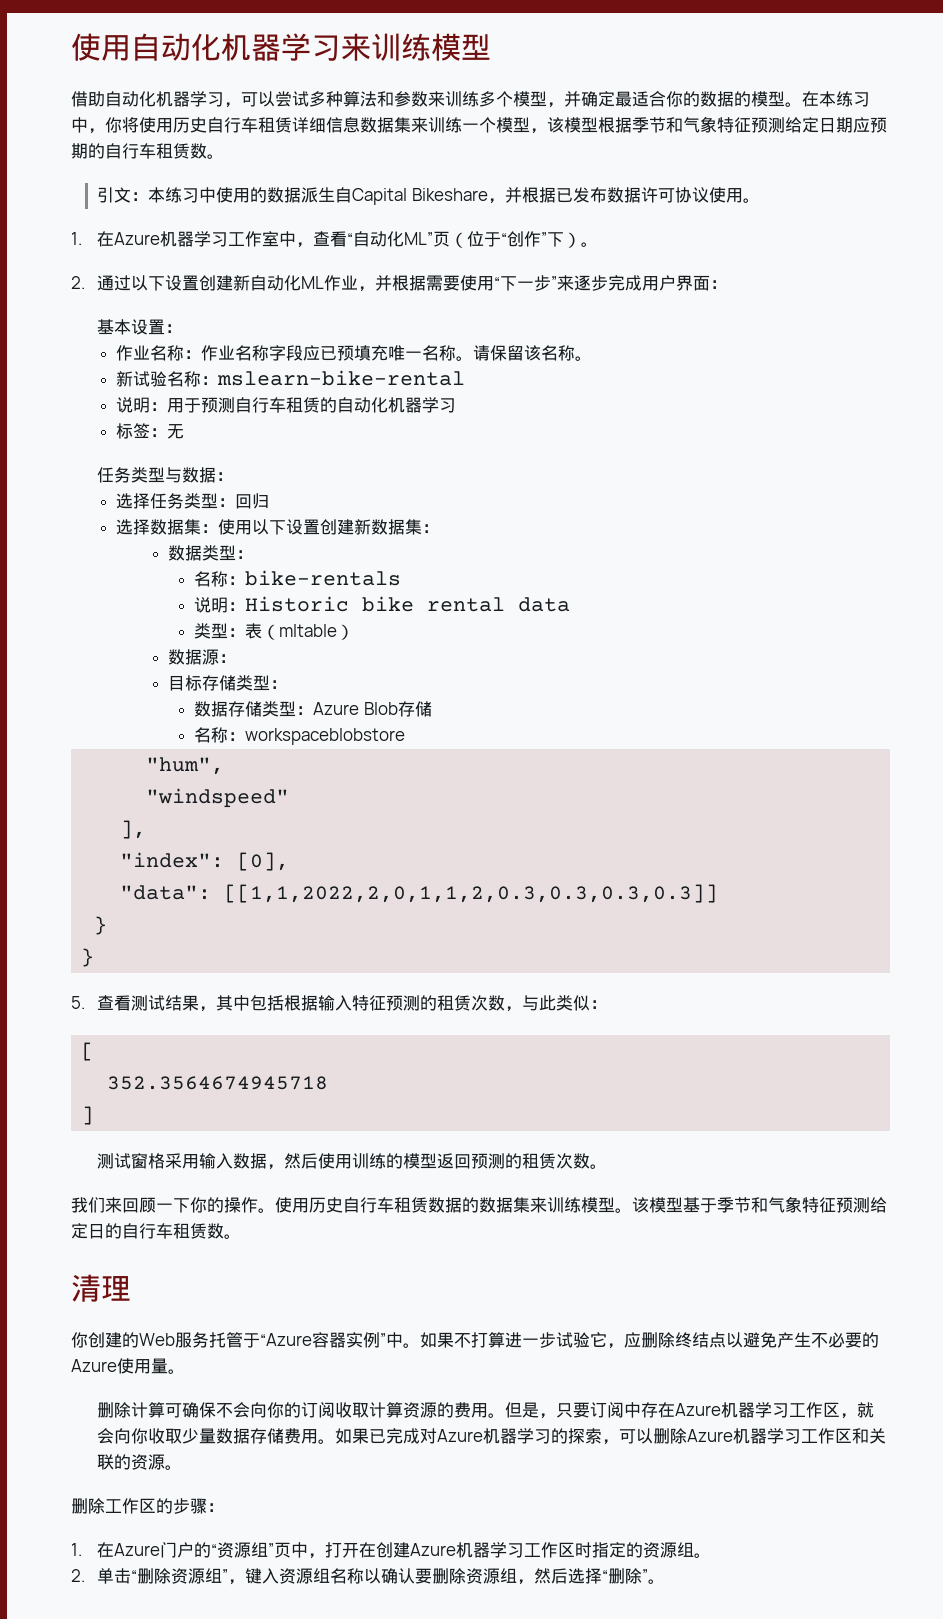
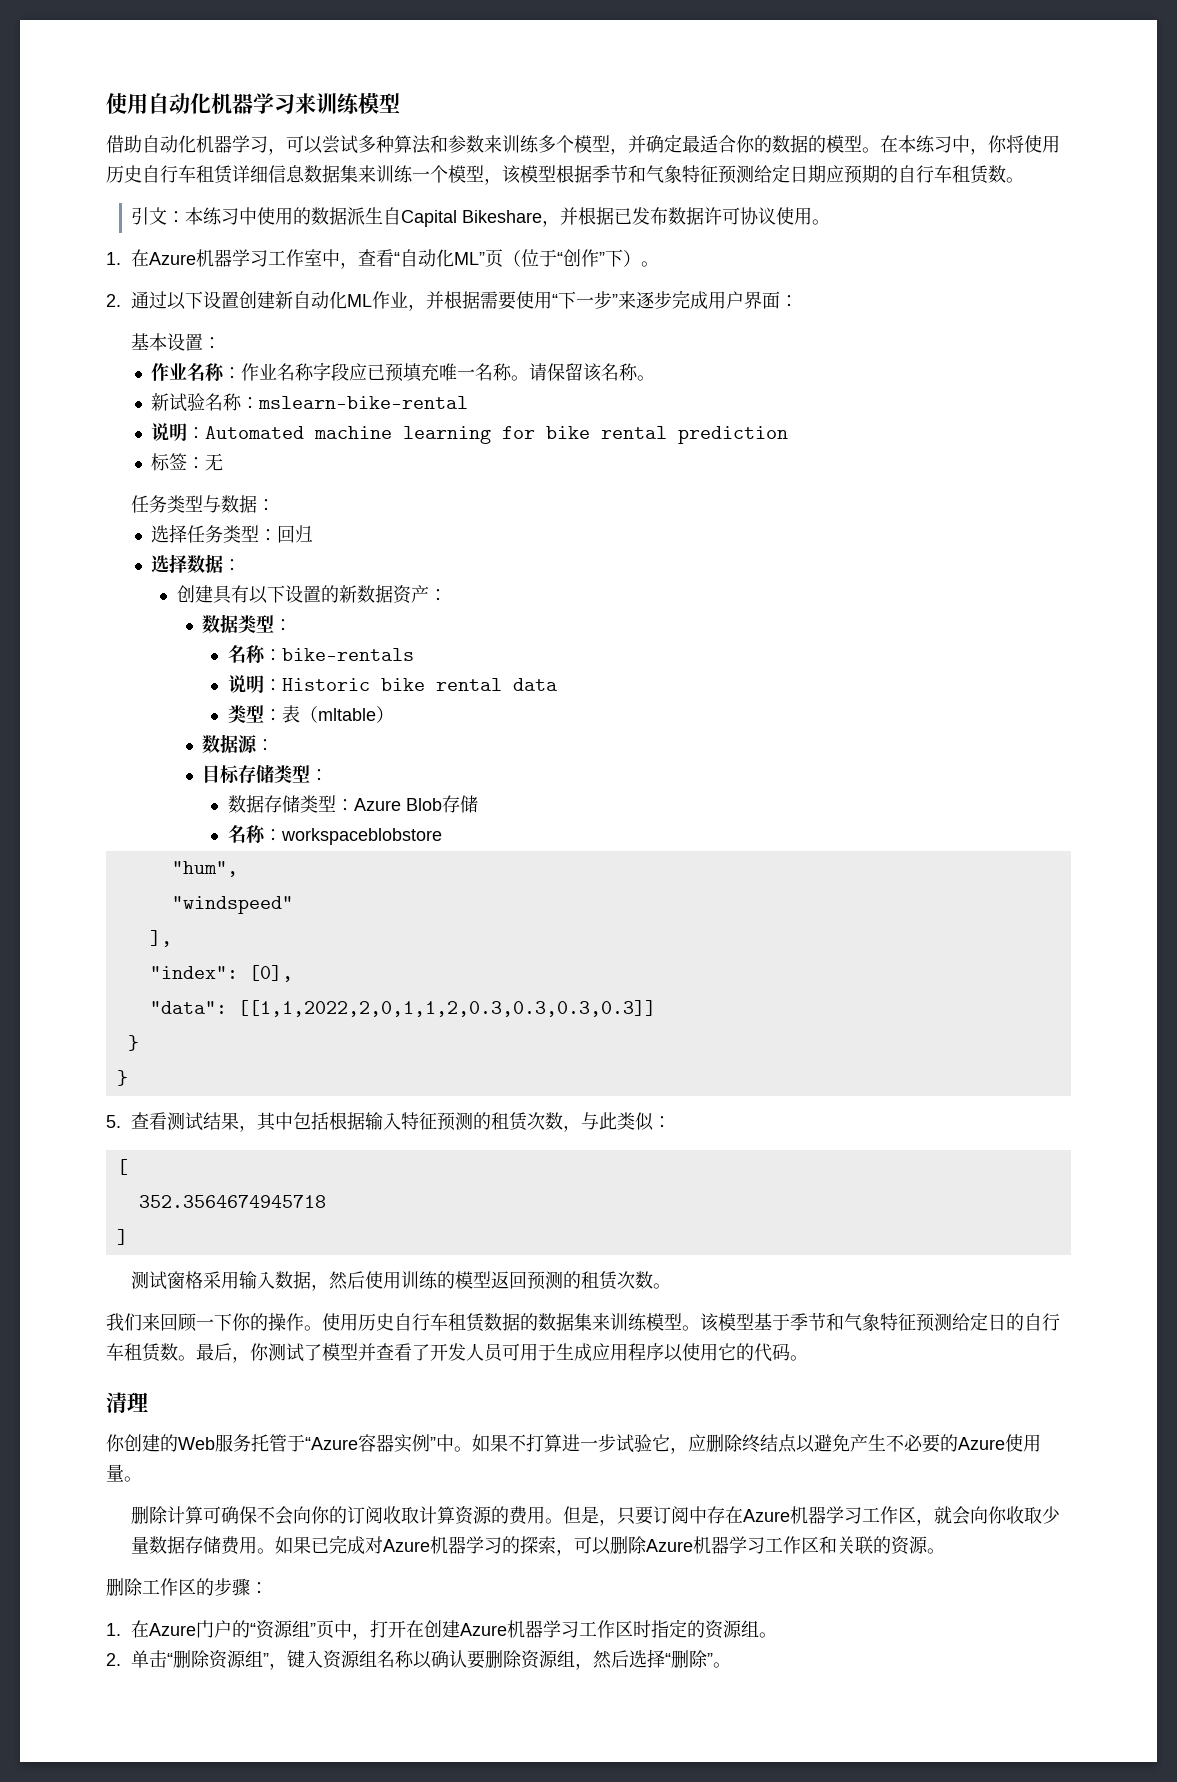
- 说明：用于预测自行车租赁的自动化机器学习
+ 说明：Automated machine learning for bike rental prediction
- 选择数据集：使用以下设置创建新数据集：
+ 选择数据：
+ 创建具有以下设置的新数据资产：
+ 最后，你测试了模型并查看了开发人员可用于生成应用程序以使用它的代码。

